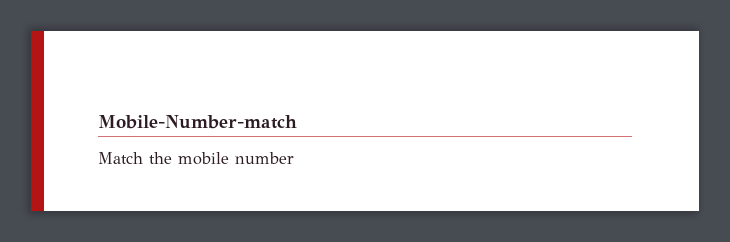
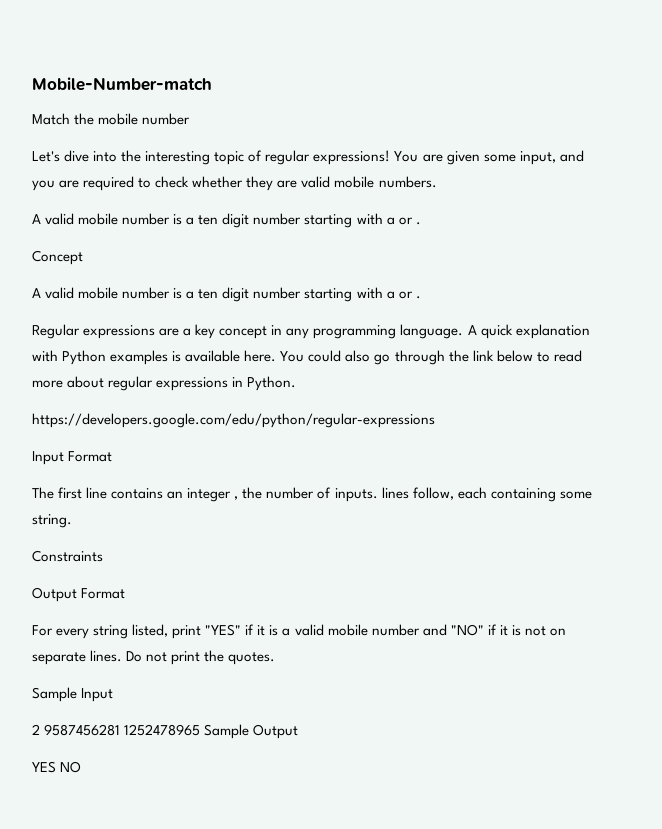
+ Let's dive into the interesting topic of regular expressions! You are given some input, and you are required to check whether they are valid mobile numbers.
+ A valid mobile number is a ten digit number starting with a or .
+ Concept
+ A valid mobile number is a ten digit number starting with a or .
+ Regular expressions are a key concept in any programming language. A quick explanation with Python examples is available here. You could also go through the link below to read more about regular expressions in Python.
+ https://developers.google.com/edu/python/regular-expressions
+ Input Format
+ The first line contains an integer , the number of inputs. lines follow, each containing some string.
+ Constraints
+ Output Format
+ For every string listed, print "YES" if it is a valid mobile number and "NO" if it is not on separate lines. Do not print the quotes.
+ Sample Input
+ 2 9587456281 1252478965 Sample Output
+ YES NO

